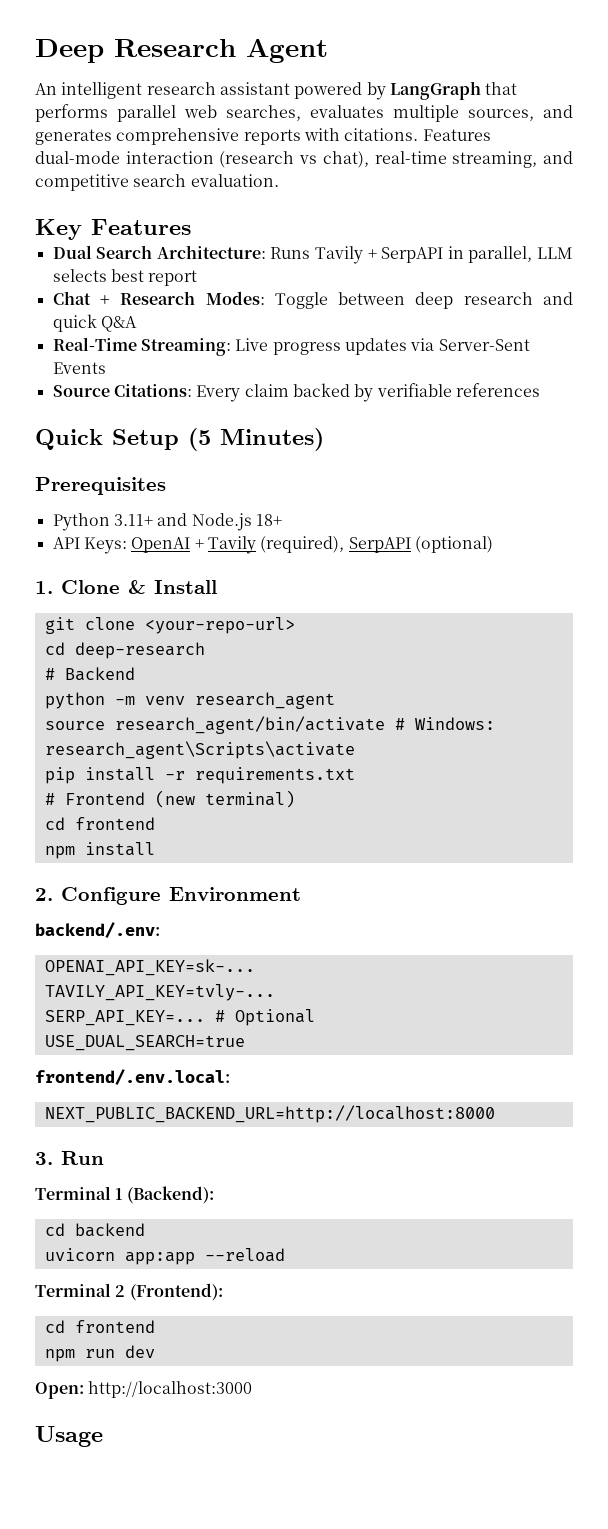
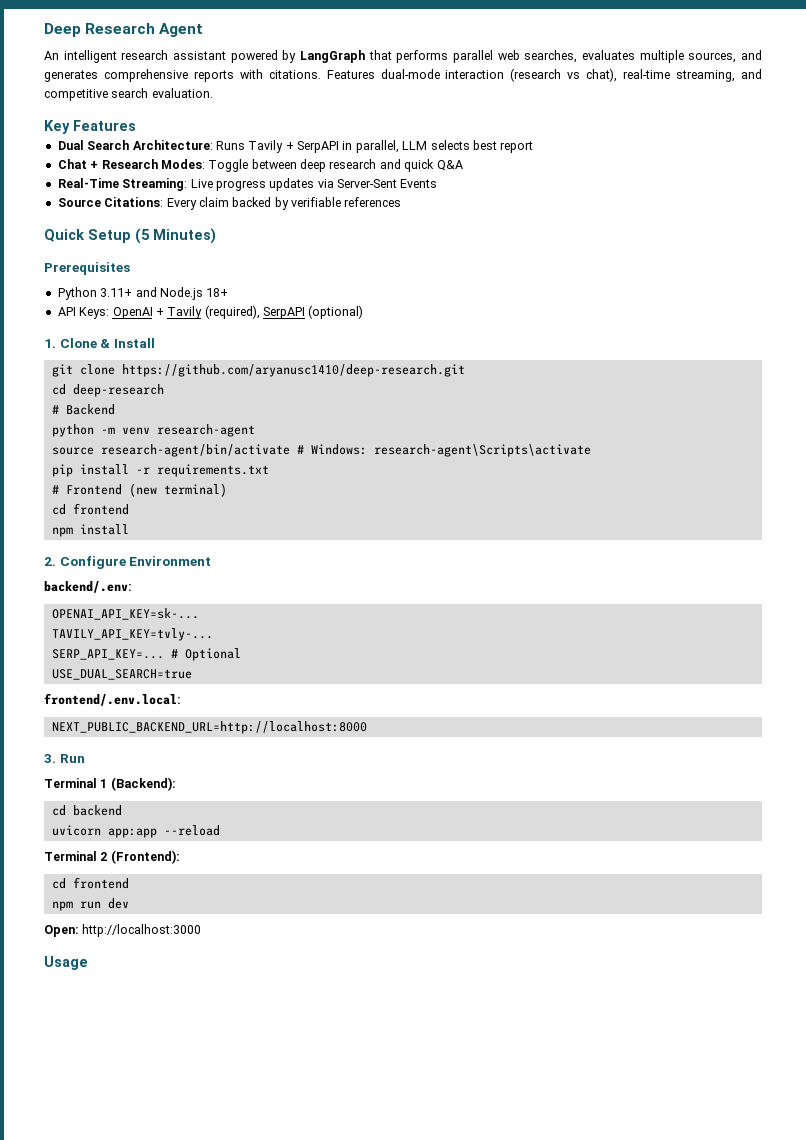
- git clone <your-repo-url>
+ git clone https://github.com/aryanusc1410/deep-research.git
- python -m venv research_agent
+ python -m venv research-agent
- source research_agent/bin/activate # Windows: research_agent\Scripts\activate
+ source research-agent/bin/activate # Windows: research-agent\Scripts\activate

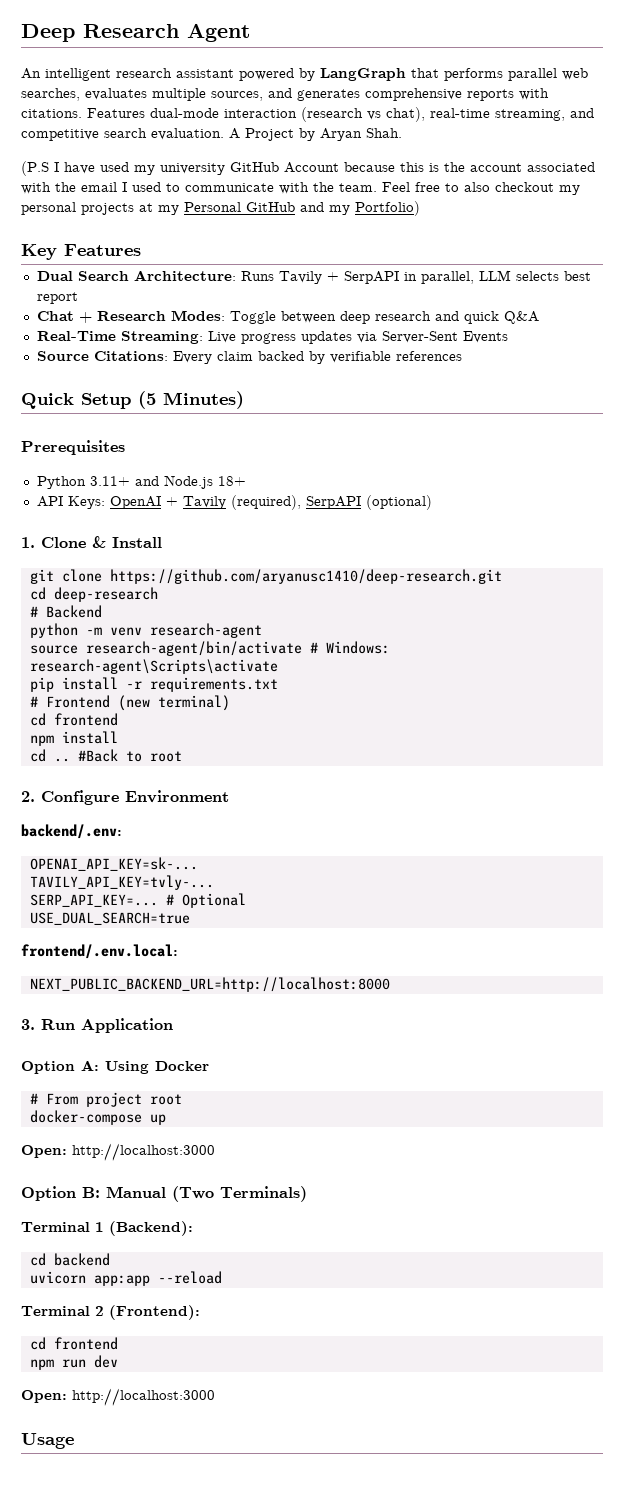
+ A Project by Aryan Shah.
+ (P.S I have used my university GitHub Account because this is the account associated with the email I used to communicate with the team. Feel free to also checkout my personal projects at my Personal GitHub and my Portfolio)
+ cd .. #Back to root
- 3. Run
+ 3. Run Application
+ Option A: Using Docker
+ # From project root
+ docker-compose up
+ Open: http://localhost:3000
+ Option B: Manual (Two Terminals)

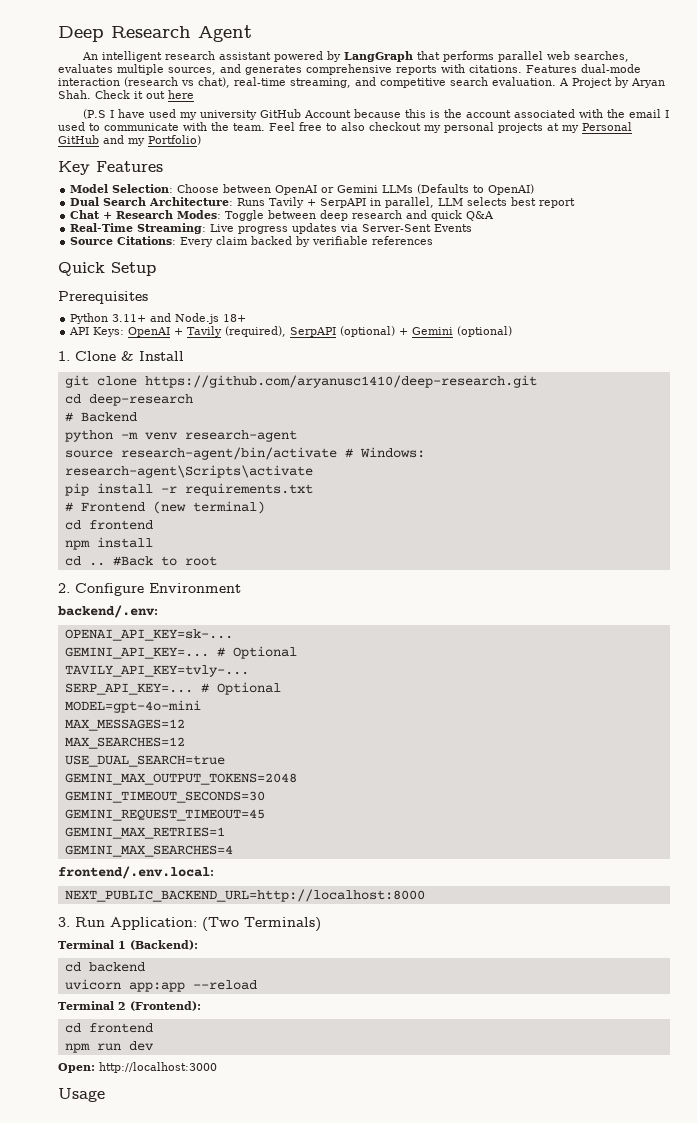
+ Check it out here
+ Model Selection: Choose between OpenAI or Gemini LLMs (Defaults to OpenAI)
- Quick Setup (5 Minutes)
+ Quick Setup
- API Keys: OpenAI + Tavily (required), SerpAPI (optional)
+ API Keys: OpenAI + Tavily (required), SerpAPI (optional) + Gemini (optional)
+ GEMINI_API_KEY=... # Optional
+ MODEL=gpt-4o-mini
+ MAX_MESSAGES=12
+ MAX_SEARCHES=12
  USE_DUAL_SEARCH=true
+ GEMINI_MAX_OUTPUT_TOKENS=2048
+ GEMINI_TIMEOUT_SECONDS=30
+ GEMINI_REQUEST_TIMEOUT=45
+ GEMINI_MAX_RETRIES=1
+ GEMINI_MAX_SEARCHES=4
  frontend/.env.local:
  NEXT_PUBLIC_BACKEND_URL=http://localhost:8000
- 3. Run Application
- Option A: Using Docker
- # From project root
- docker-compose up
- Open: http://localhost:3000
- Option B: Manual (Two Terminals)
+ 3. Run Application: (Two Terminals)

